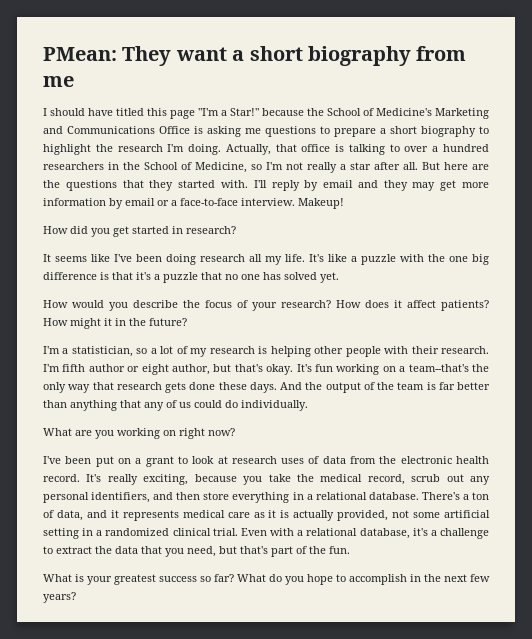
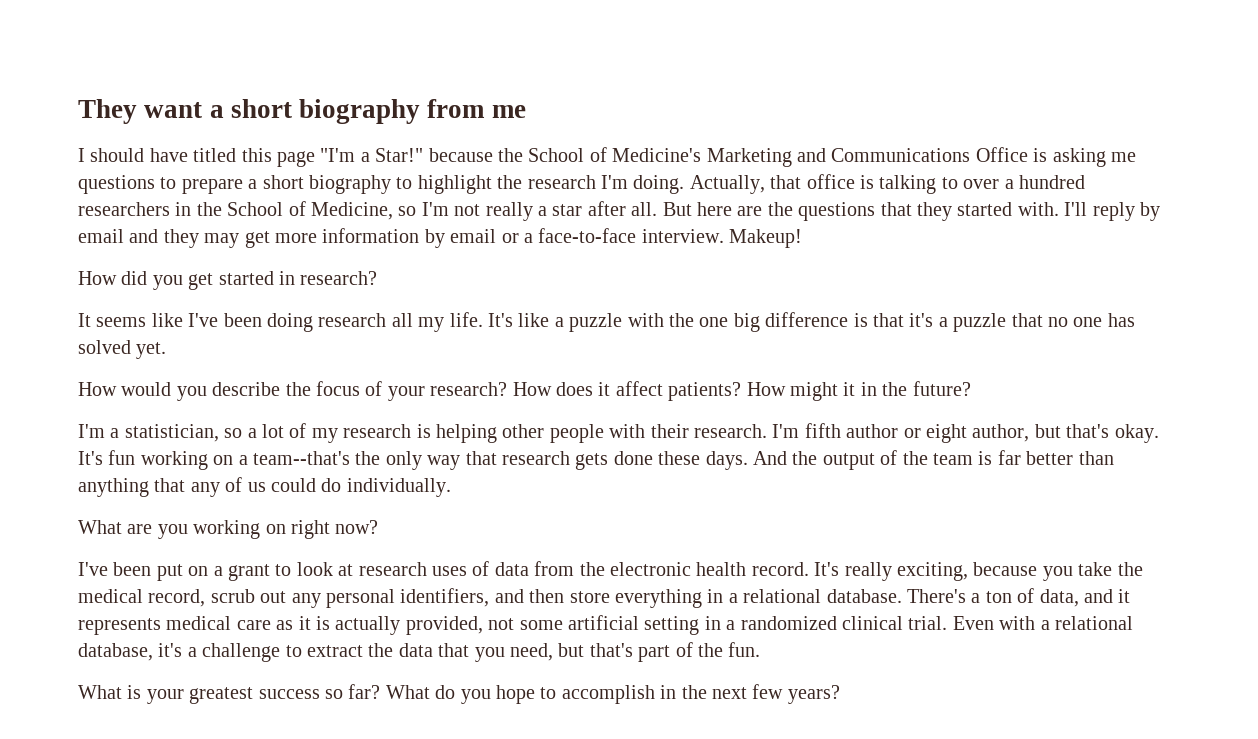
- PMean: They want a short biography from me
+ They want a short biography from me

